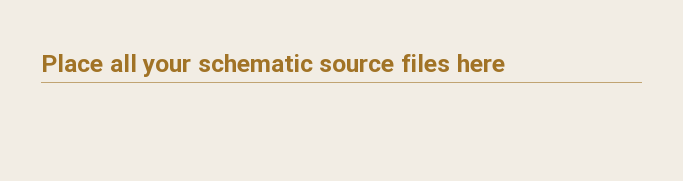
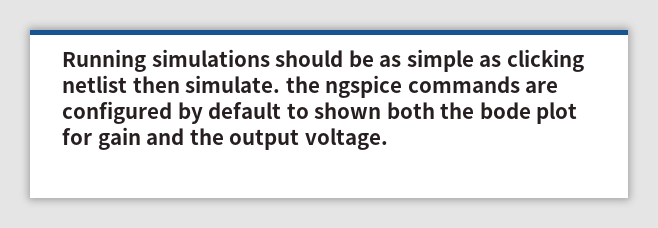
- Place all your schematic source files here
+ Running simulations should be as simple as clicking netlist then simulate. the ngspice commands are configured by default to shown both the bode plot for gain and the output voltage.

